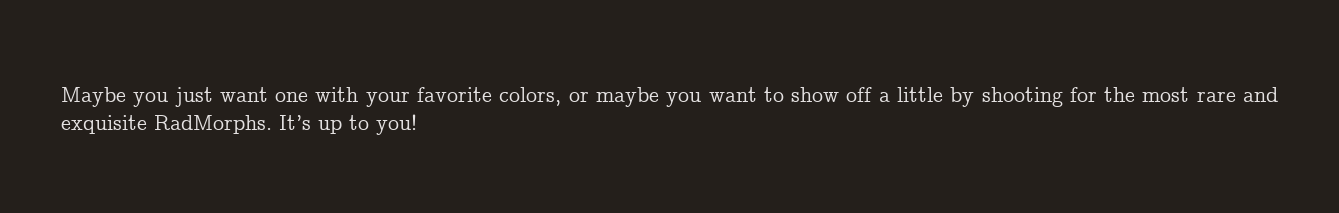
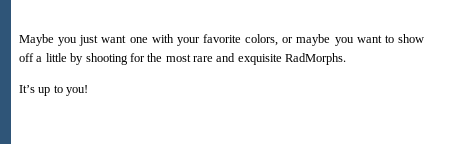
- Maybe you just want one with your favorite colors, or maybe you want to show off a little by shooting for the most rare and exquisite RadMorphs. It’s up to you!
+ Maybe you just want one with your favorite colors, or maybe you want to show off a little by shooting for the most rare and exquisite RadMorphs.
+ It’s up to you!

